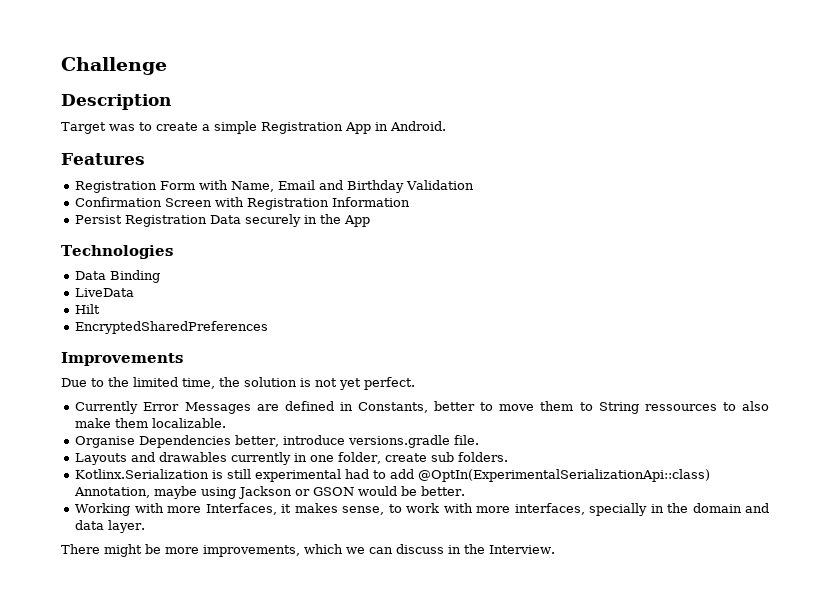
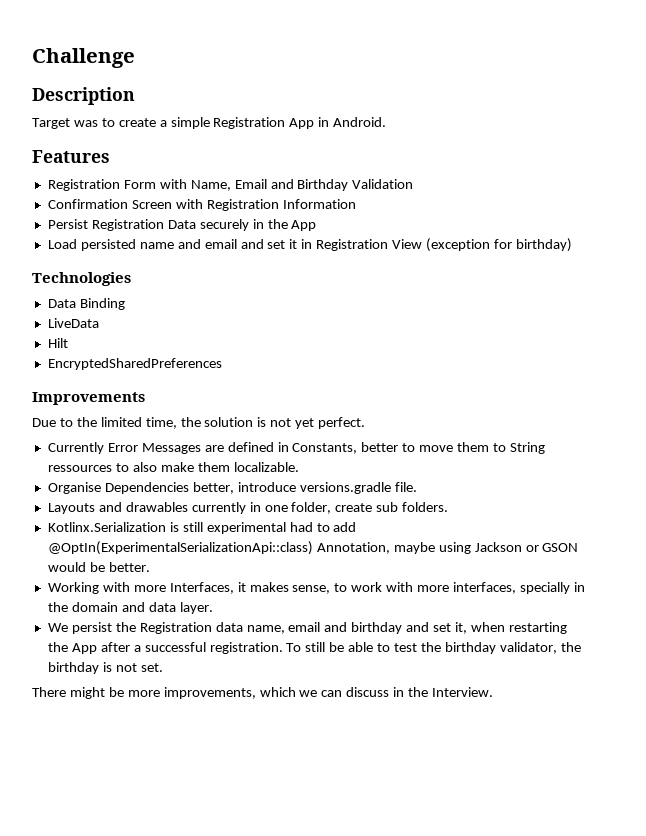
+ Load persisted name and email and set it in Registration View (exception for birthday)
+ We persist the Registration data name, email and birthday and set it, when restarting the App after a successful registration. To still be able to test the birthday validator, the birthday is not set.

